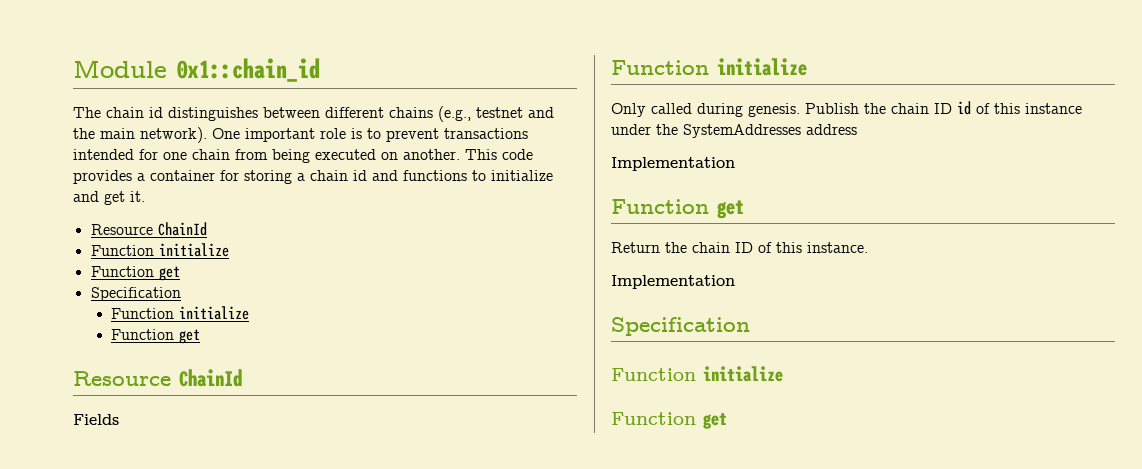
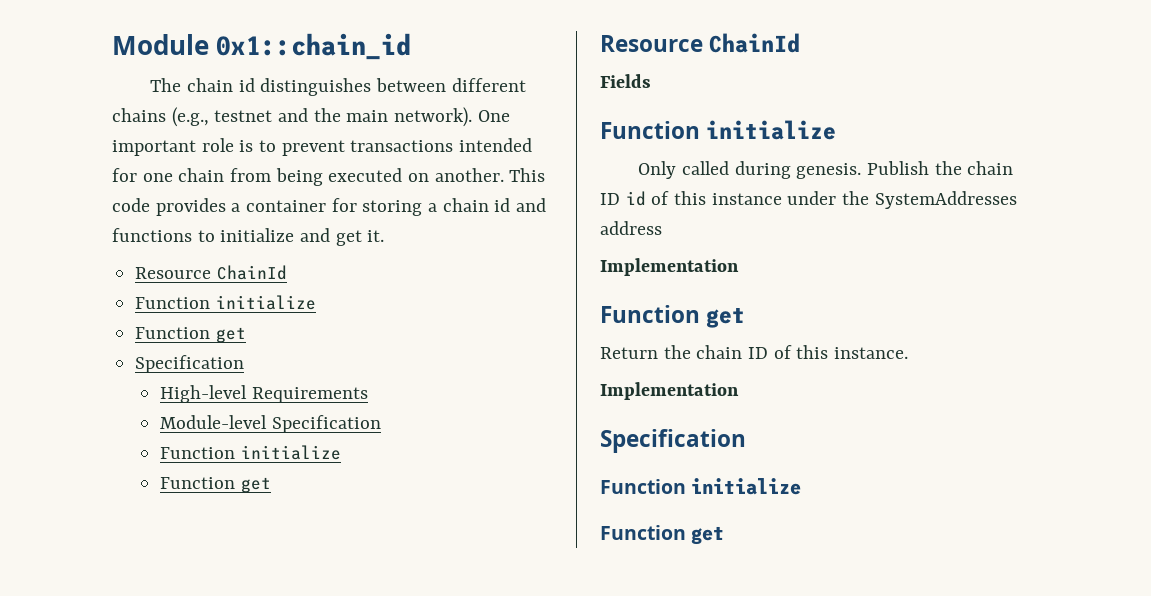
+ High-level Requirements
+ Module-level Specification

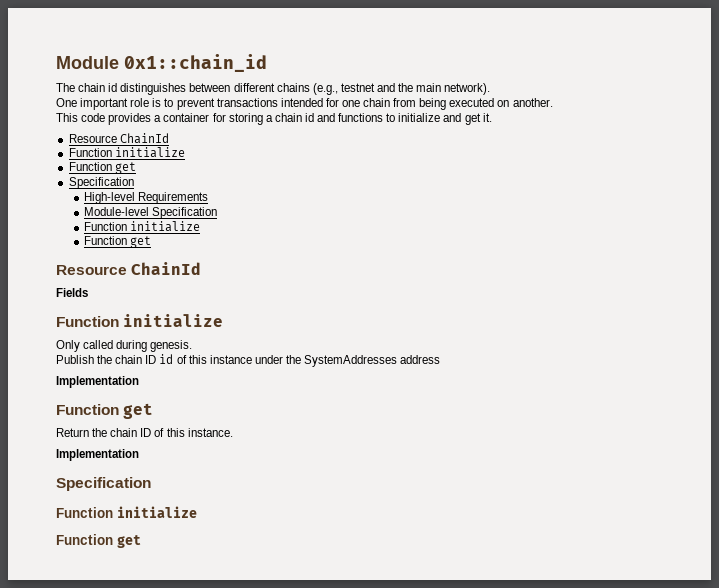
- The chain id distinguishes between different chains (e.g., testnet and the main network). One important role is to prevent transactions intended for one chain from being executed on another. This code provides a container for storing a chain id and functions to initialize and get it.
+ The chain id distinguishes between different chains (e.g., testnet and the main network).
+ One important role is to prevent transactions intended for one chain from being executed on another.
+ This code provides a container for storing a chain id and functions to initialize and get it.
- Only called during genesis. Publish the chain ID id of this instance under the SystemAddresses address
+ Only called during genesis.
+ Publish the chain ID id of this instance under the SystemAddresses address

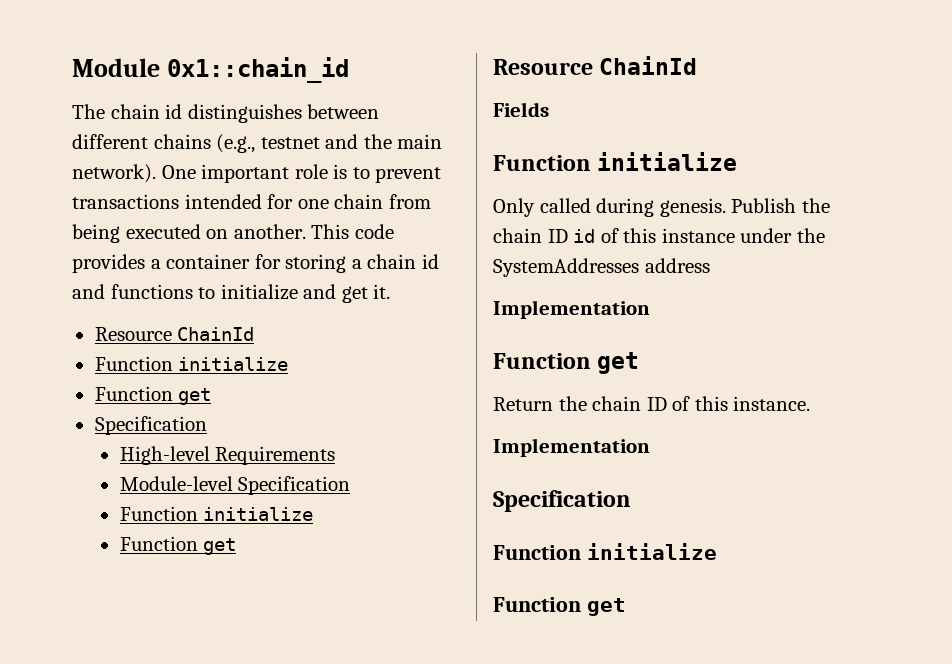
- The chain id distinguishes between different chains (e.g., testnet and the main network).
- One important role is to prevent transactions intended for one chain from being executed on another.
- This code provides a container for storing a chain id and functions to initialize and get it.
+ The chain id distinguishes between different chains (e.g., testnet and the main network). One important role is to prevent transactions intended for one chain from being executed on another. This code provides a container for storing a chain id and functions to initialize and get it.
- Only called during genesis.
- Publish the chain ID id of this instance under the SystemAddresses address
+ Only called during genesis. Publish the chain ID id of this instance under the SystemAddresses address

